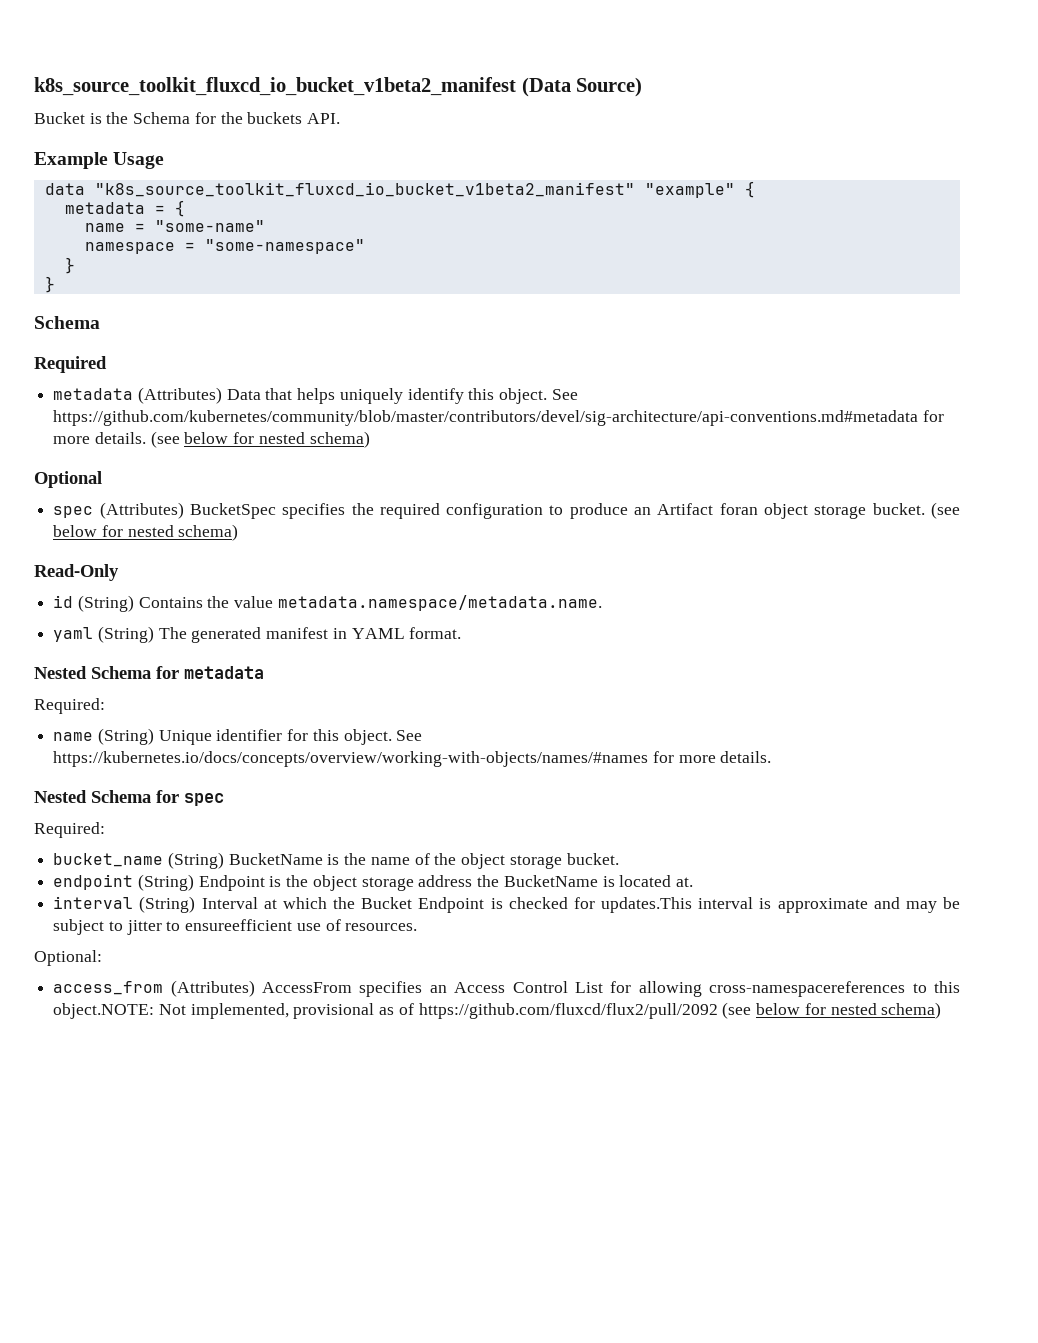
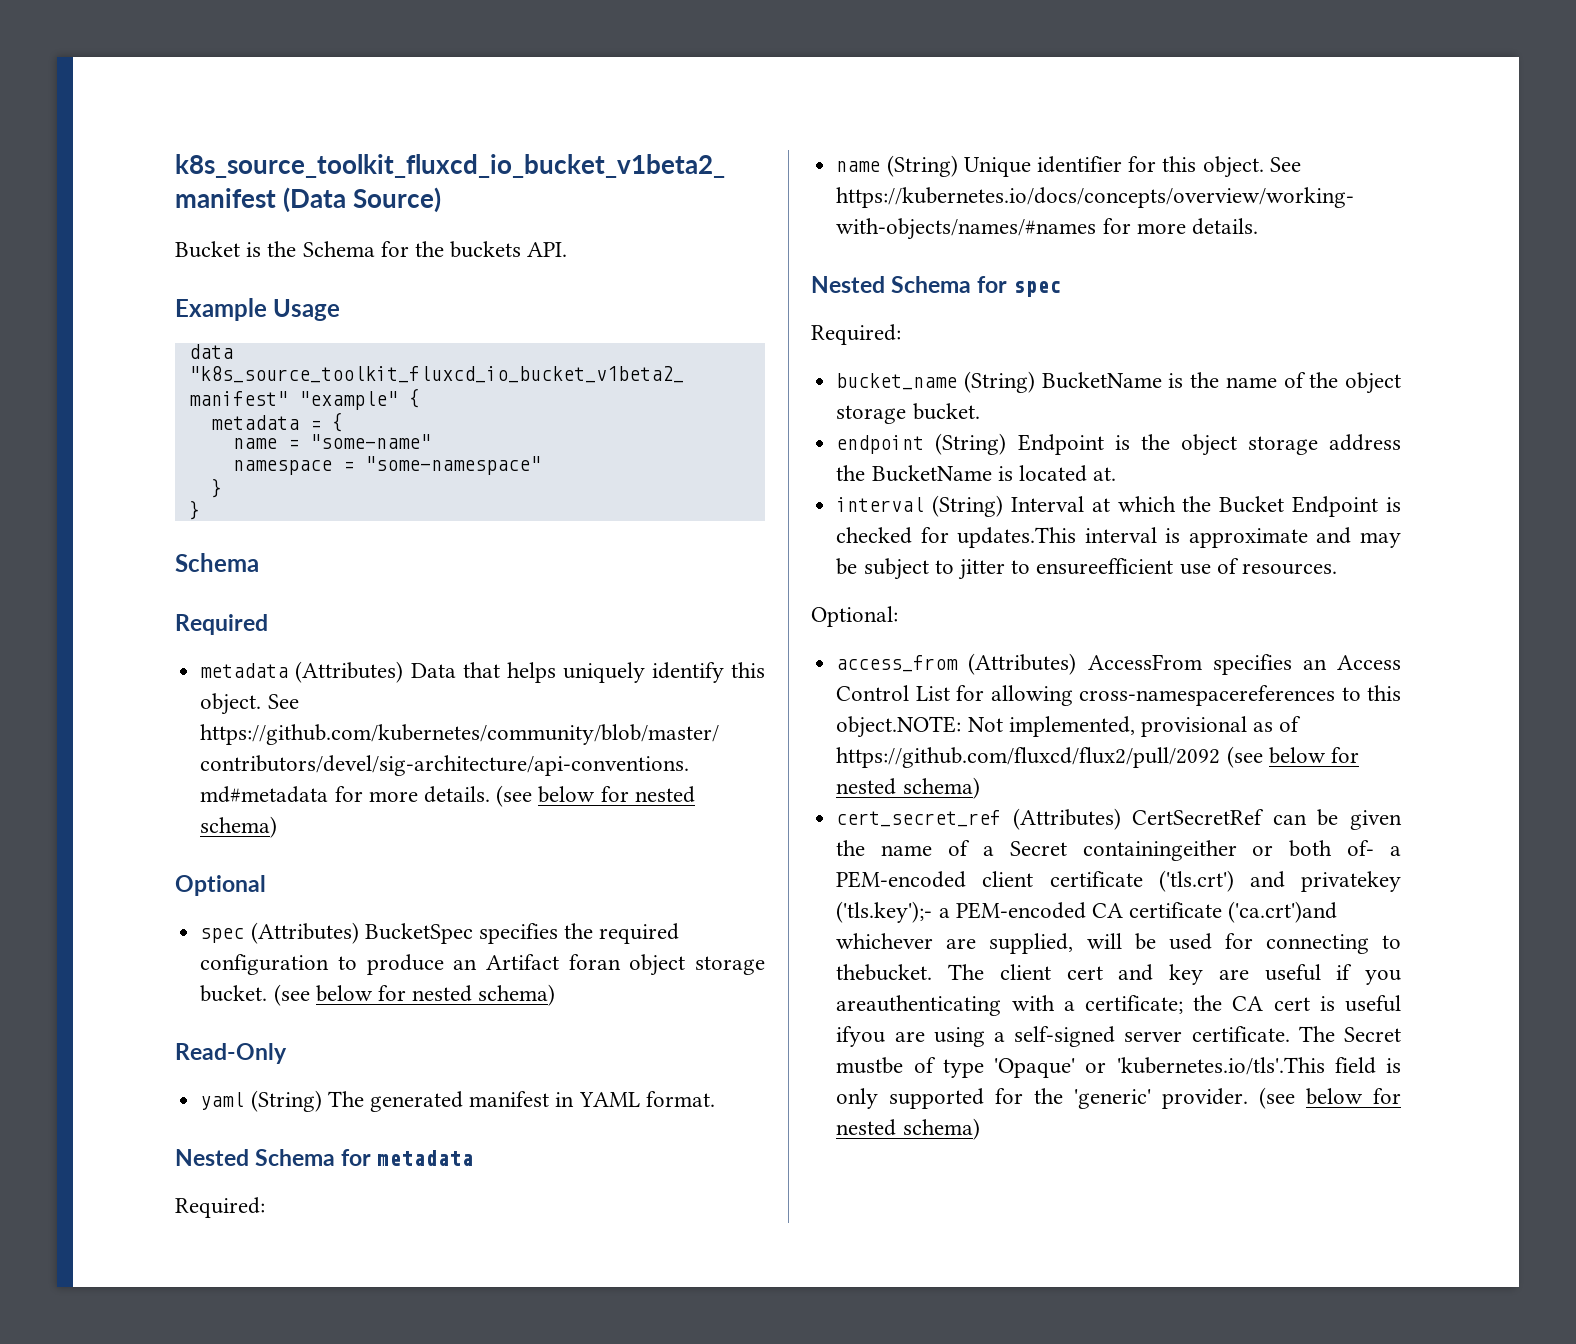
- id (String) Contains the value metadata.namespace/metadata.name.
+ cert_secret_ref (Attributes) CertSecretRef can be given the name of a Secret containingeither or both of- a PEM-encoded client certificate ('tls.crt') and privatekey ('tls.key');- a PEM-encoded CA certificate ('ca.crt')and whichever are supplied, will be used for connecting to thebucket. The client cert and key are useful if you areauthenticating with a certificate; the CA cert is useful ifyou are using a self-signed server certificate. The Secret mustbe of type 'Opaque' or 'kubernetes.io/tls'.This field is only supported for the 'generic' provider. (see below for nested schema)

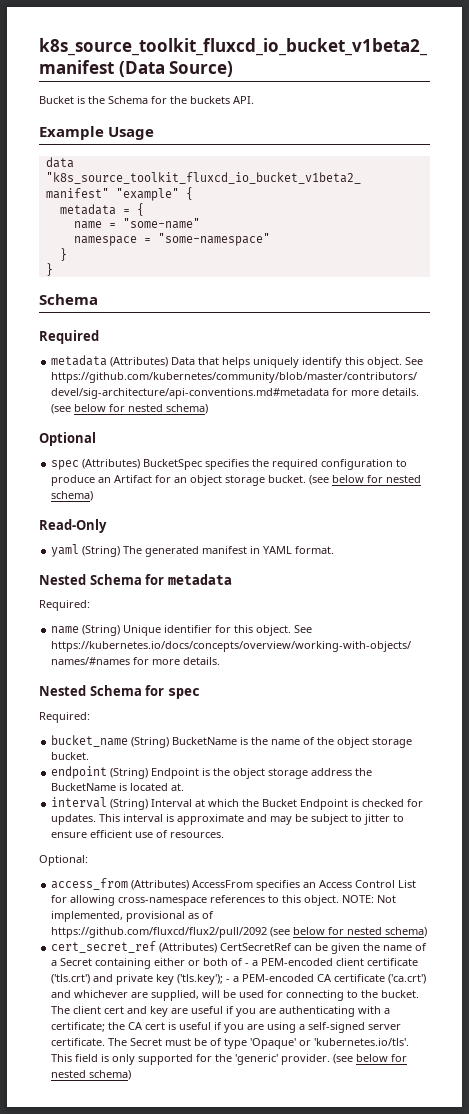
- spec (Attributes) BucketSpec specifies the required configuration to produce an Artifact foran object storage bucket.
+ spec (Attributes) BucketSpec specifies the required configuration to produce an Artifact for an object storage bucket.
- interval (String) Interval at which the Bucket Endpoint is checked for updates.This interval is approximate and may be subject to jitter to ensureefficient use of resources.
+ interval (String) Interval at which the Bucket Endpoint is checked for updates. This interval is approximate and may be subject to jitter to ensure efficient use of resources.
- access_from (Attributes) AccessFrom specifies an Access Control List for allowing cross-namespacereferences to this object.NOTE: Not implemented, provisional as of https://github.com/fluxcd/flux2/pull/2092 (see below for nested schema)
+ access_from (Attributes) AccessFrom specifies an Access Control List for allowing cross-namespace references to this object. NOTE: Not implemented, provisional as of https://github.com/fluxcd/flux2/pull/2092 (see below for nested schema)
- cert_secret_ref (Attributes) CertSecretRef can be given the name of a Secret containingeither or both of- a PEM-encoded client certificate ('tls.crt') and privatekey ('tls.key');- a PEM-encoded CA certificate ('ca.crt')and whichever are supplied, will be used for connecting to thebucket.
+ cert_secret_ref (Attributes) CertSecretRef can be given the name of a Secret containing either or both of - a PEM-encoded client certificate ('tls.crt') and private key ('tls.key'); - a PEM-encoded CA certificate ('ca.crt') and whichever are supplied, will be used for connecting to the bucket.
- The client cert and key are useful if you areauthenticating with a certificate; the CA cert is useful ifyou are using a self-signed server certificate.
+ The client cert and key are useful if you are authenticating with a certificate; the CA cert is useful if you are using a self-signed server certificate.
- The Secret mustbe of type 'Opaque' or 'kubernetes.io/tls'.This field is only supported for the 'generic' provider.
+ The Secret must be of type 'Opaque' or 'kubernetes.io/tls'. This field is only supported for the 'generic' provider.

